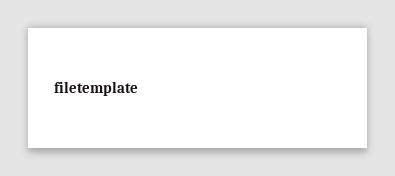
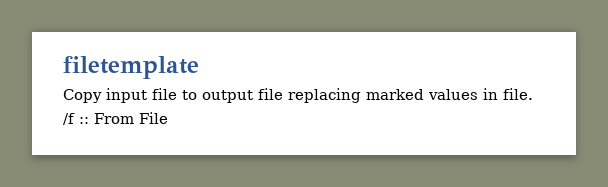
+ Copy input file to output file replacing marked values in file.
+ /f :: From File

